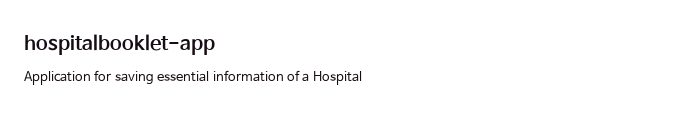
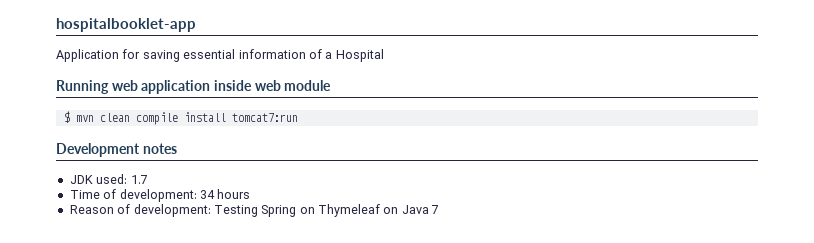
+ Running web application inside web module
+ $ mvn clean compile install tomcat7:run
+ Development notes
+ JDK used: 1.7
+ Time of development: 34 hours
+ Reason of development: Testing Spring on Thymeleaf on Java 7

